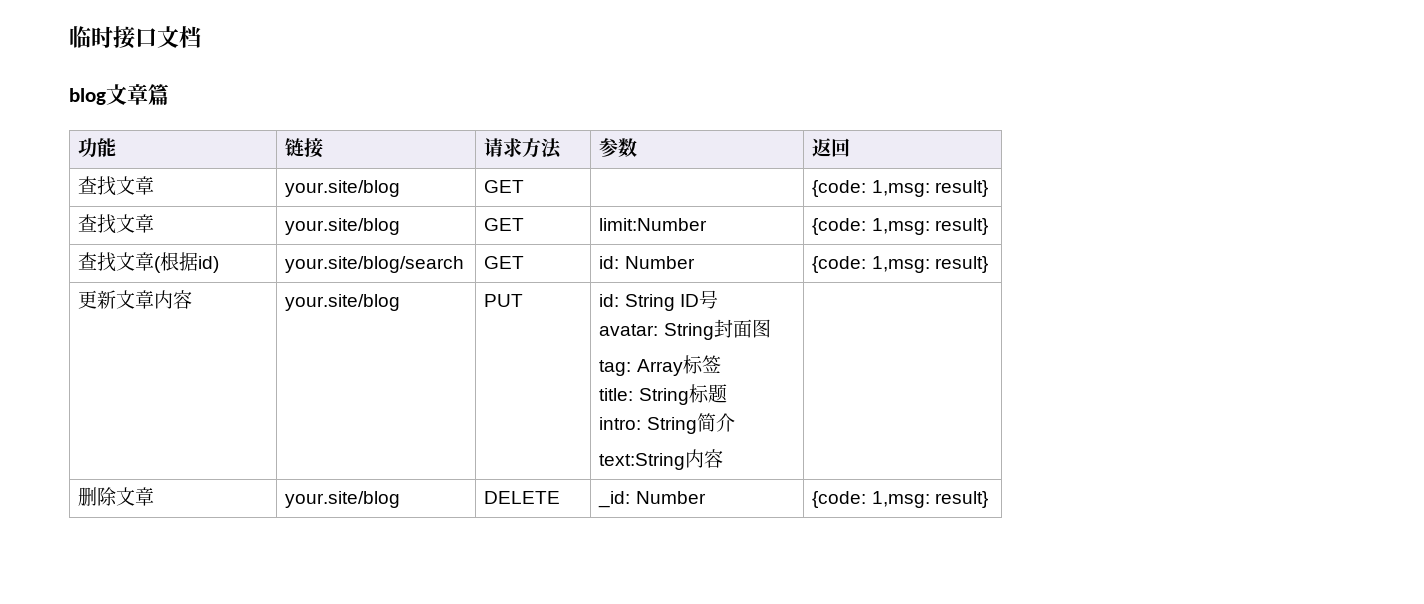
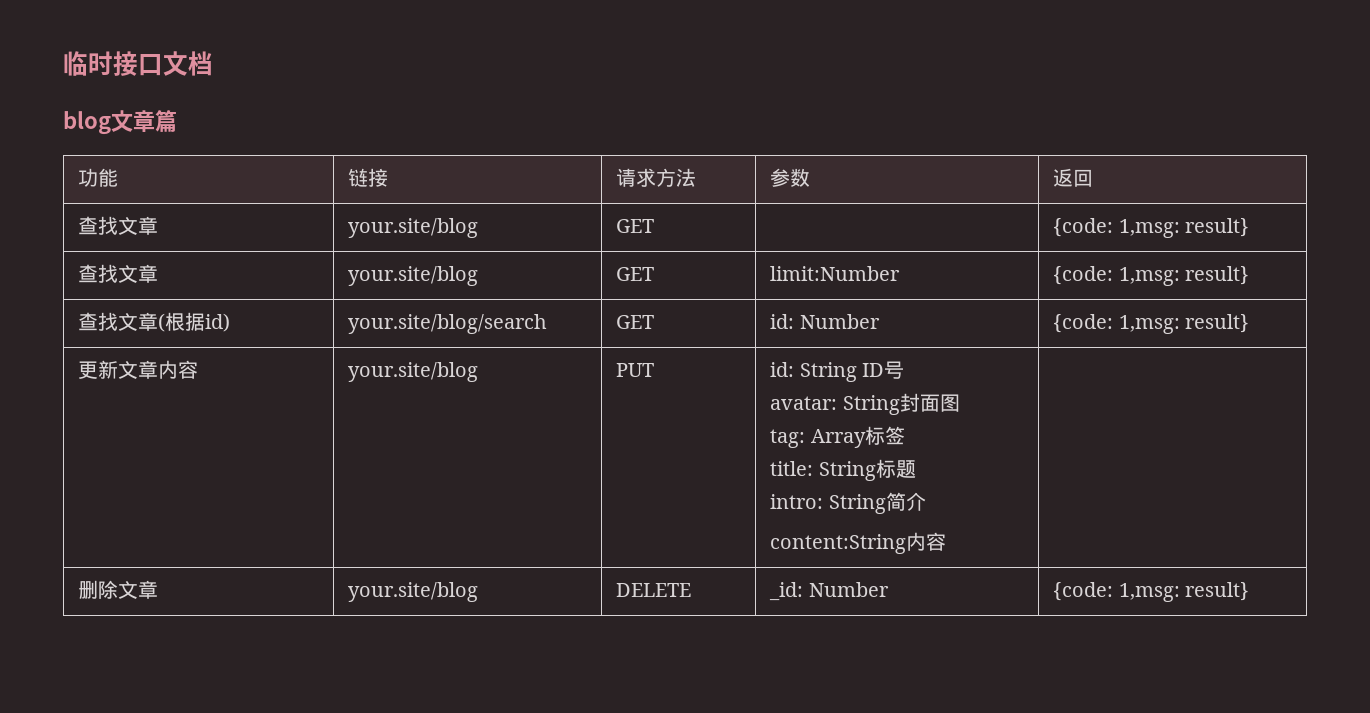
  更新文章内容 | your.site/blog | PUT | id: String ID号
  avatar: String封面图
  tag: Array标签
  title: String标题
  intro: String简介
- text:String内容 |
+ content:String内容 |

